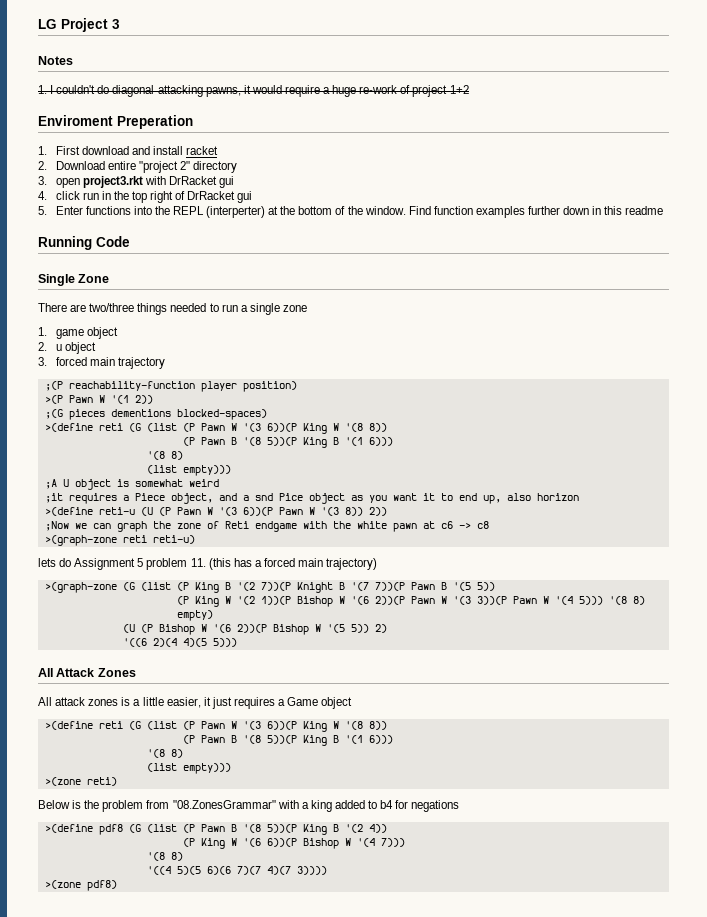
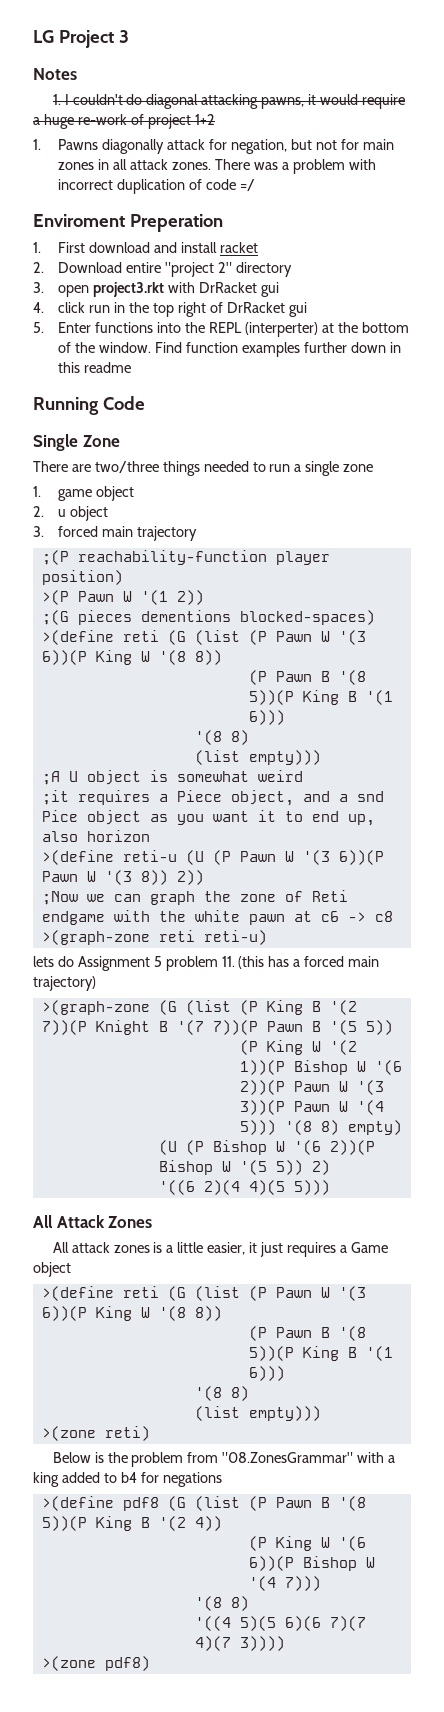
+ 1. Pawns diagonally attack for negation, but not for main zones in all attack zones. There was a problem with incorrect duplication of code =/

